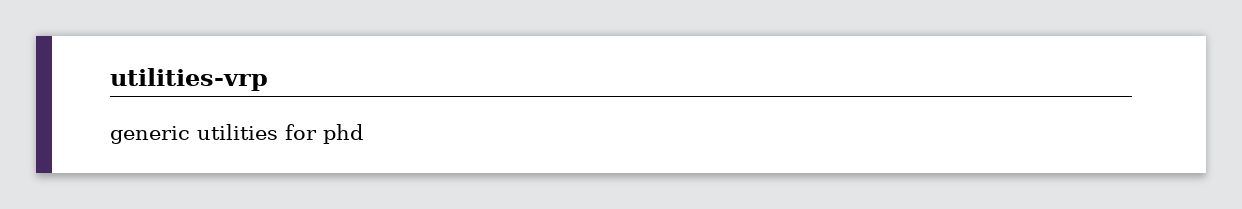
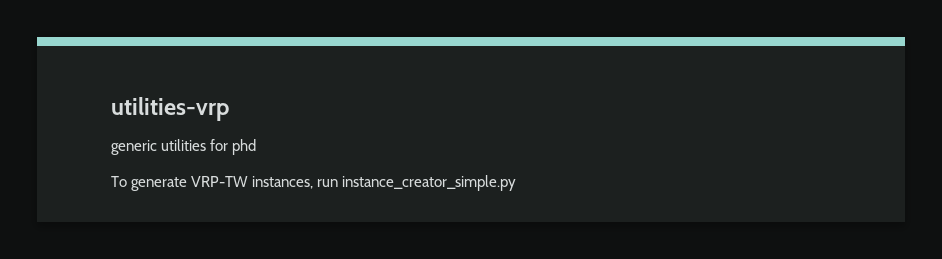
+ To generate VRP-TW instances, run instance_creator_simple.py

